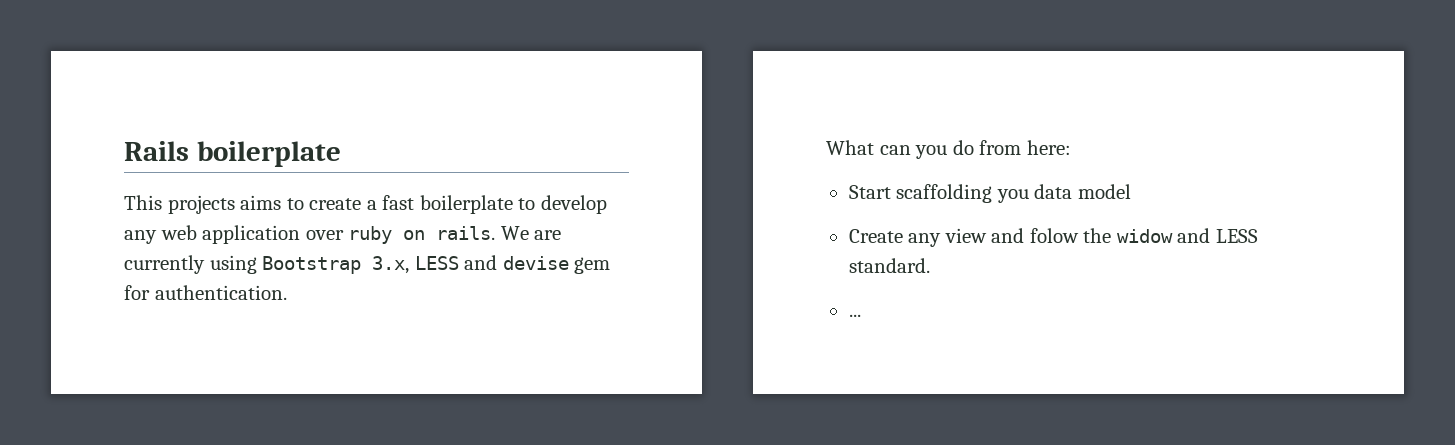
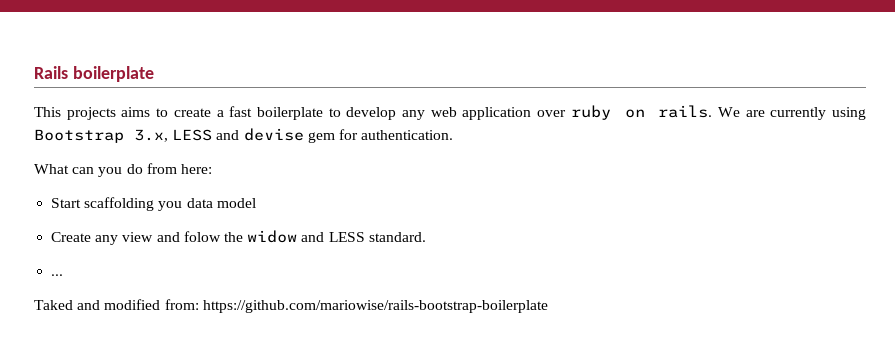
+ Taked and modified from: https://github.com/mariowise/rails-bootstrap-boilerplate

